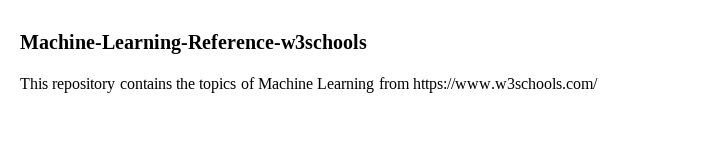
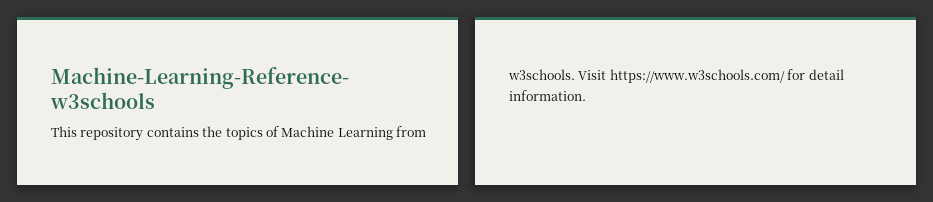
- This repository contains the topics of Machine Learning from https://www.w3schools.com/
+ This repository contains the topics of Machine Learning from w3schools. Visit https://www.w3schools.com/ for detail information.

